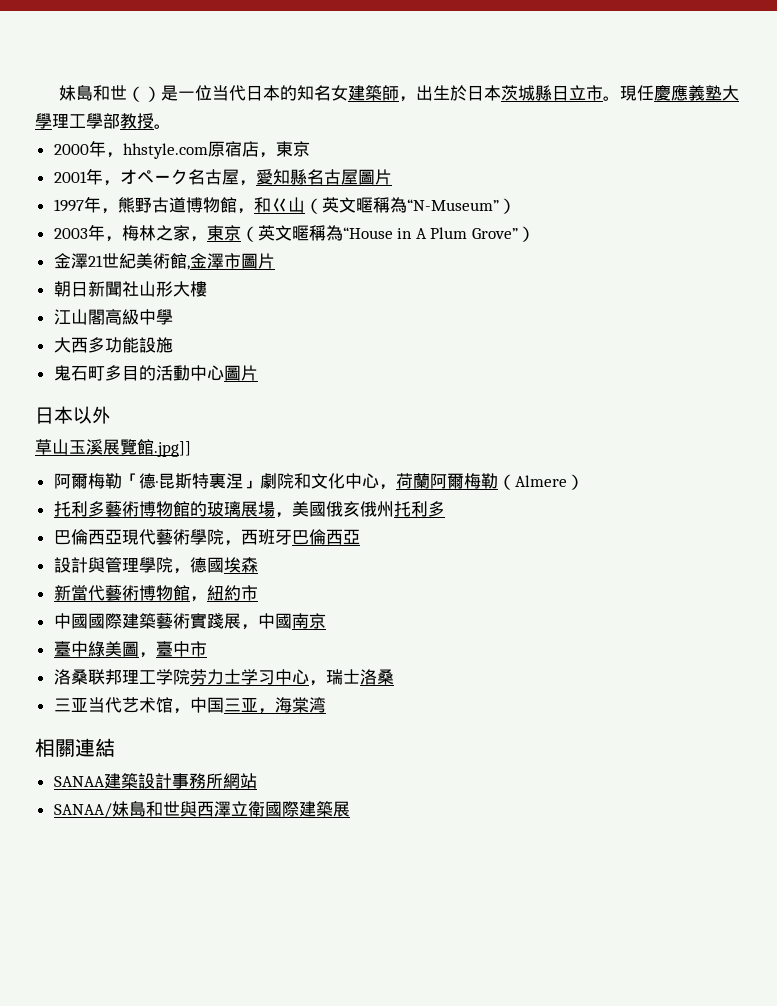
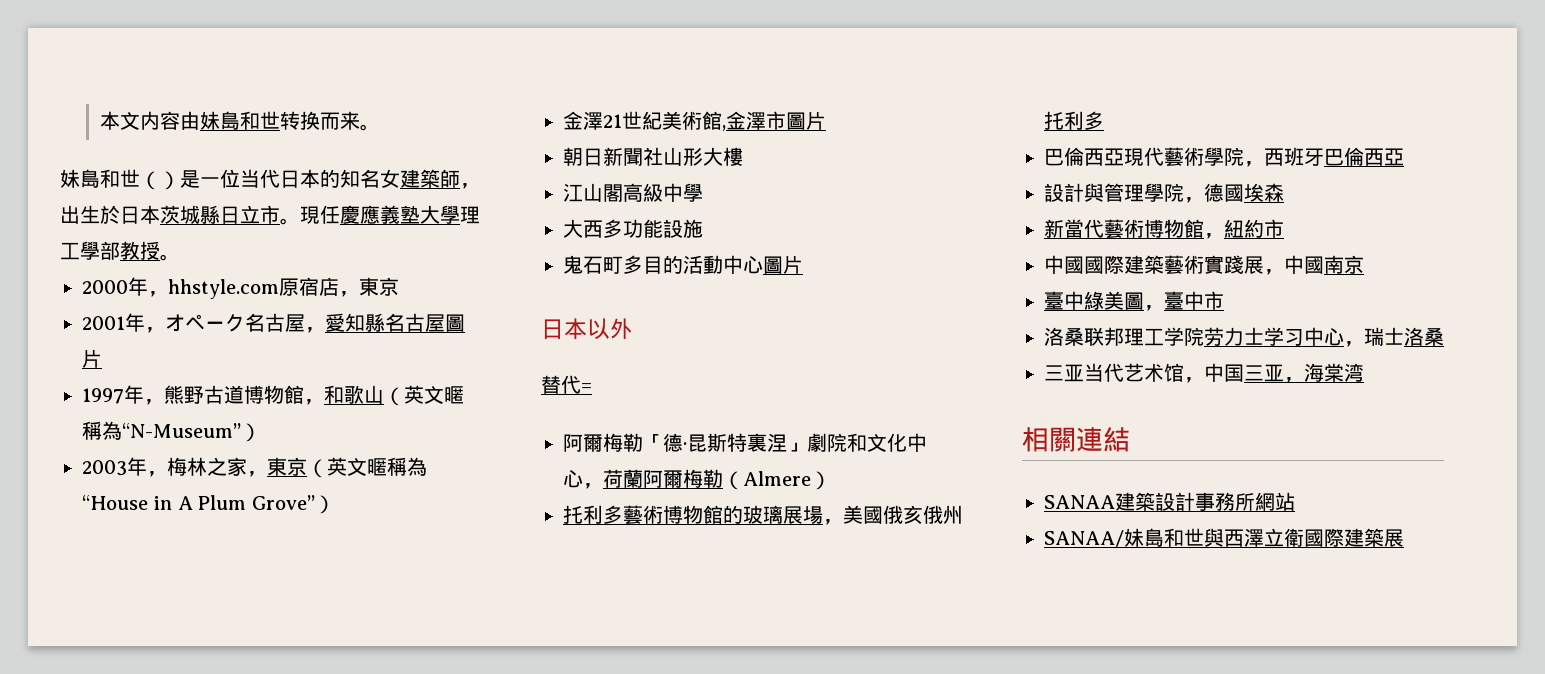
+ 本文内容由妹島和世转换而来。
- 1997年，熊野古道博物館，和ㄍ山（英文暱稱為“N-Museum”）
+ 1997年，熊野古道博物館，和歌山（英文暱稱為“N-Museum”）
- 草山玉溪展覽館.jpg]]
+ 替代=

